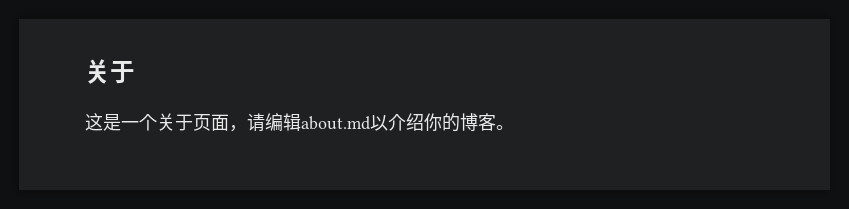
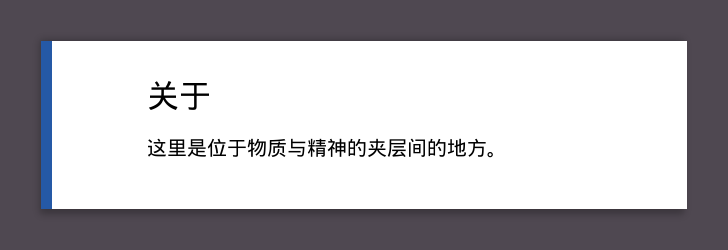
- 这是一个关于页面，请编辑about.md以介绍你的博客。
+ 这里是位于物质与精神的夹层间的地方。

